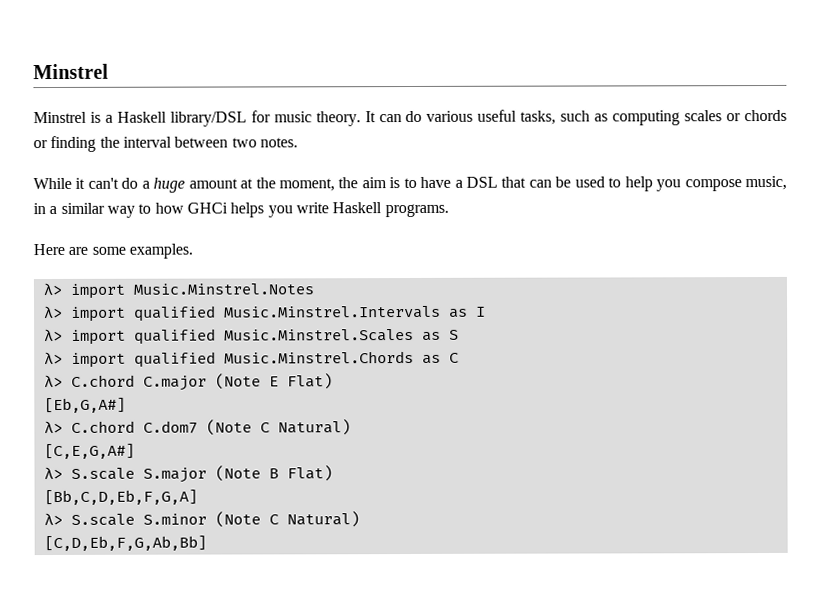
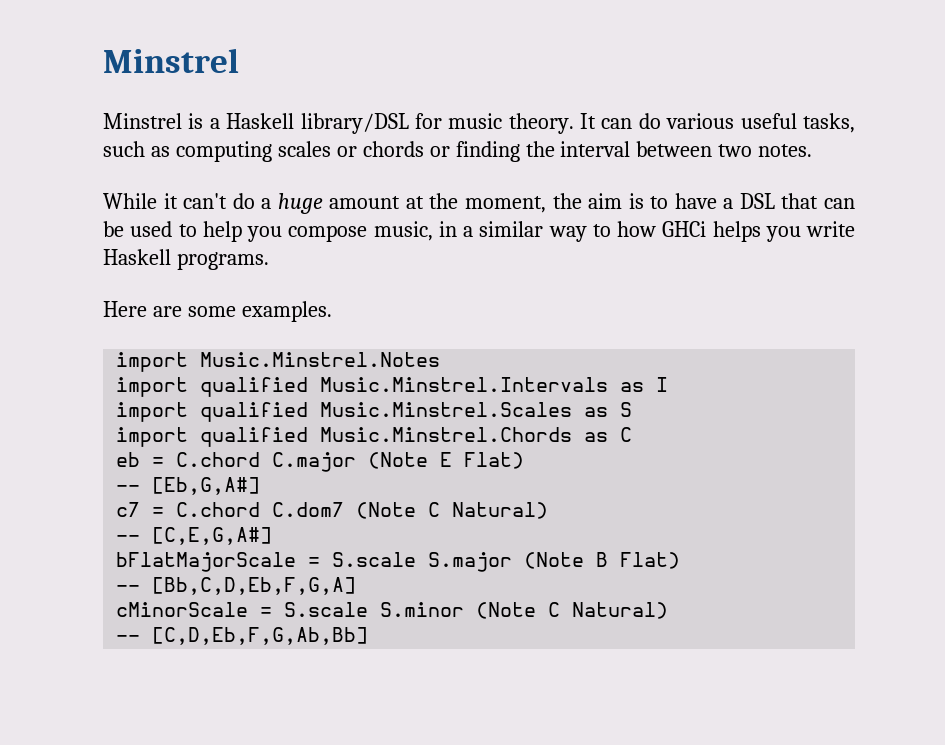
- λ> import Music.Minstrel.Notes
+ import Music.Minstrel.Notes
- λ> import qualified Music.Minstrel.Intervals as I
+ import qualified Music.Minstrel.Intervals as I
- λ> import qualified Music.Minstrel.Scales as S
+ import qualified Music.Minstrel.Scales as S
- λ> import qualified Music.Minstrel.Chords as C
+ import qualified Music.Minstrel.Chords as C
- λ> C.chord C.major (Note E Flat)
+ eb = C.chord C.major (Note E Flat)
- [Eb,G,A#]
+ -- [Eb,G,A#]
- λ> C.chord C.dom7 (Note C Natural)
+ c7 = C.chord C.dom7 (Note C Natural)
- [C,E,G,A#]
+ -- [C,E,G,A#]
- λ> S.scale S.major (Note B Flat)
+ bFlatMajorScale = S.scale S.major (Note B Flat)
- [Bb,C,D,Eb,F,G,A]
+ -- [Bb,C,D,Eb,F,G,A]
- λ> S.scale S.minor (Note C Natural)
+ cMinorScale = S.scale S.minor (Note C Natural)
- [C,D,Eb,F,G,Ab,Bb]
+ -- [C,D,Eb,F,G,Ab,Bb]

